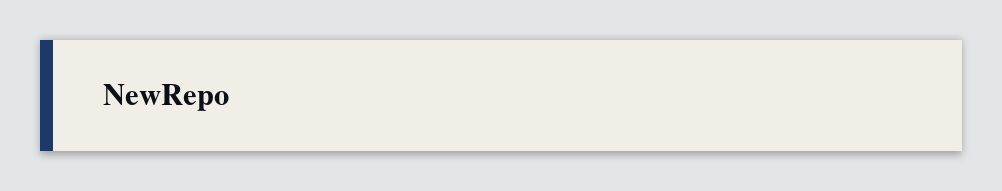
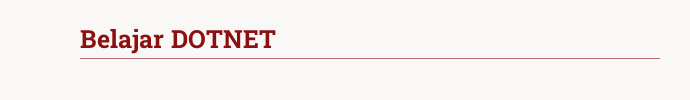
- NewRepo
+ Belajar DOTNET

